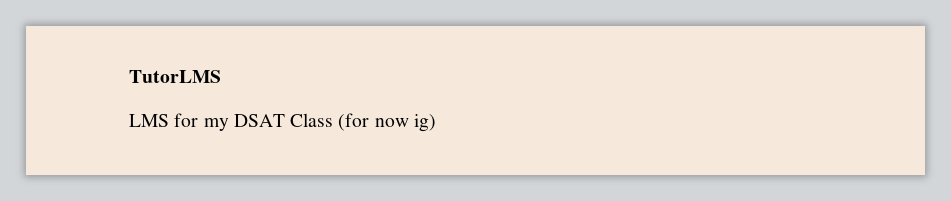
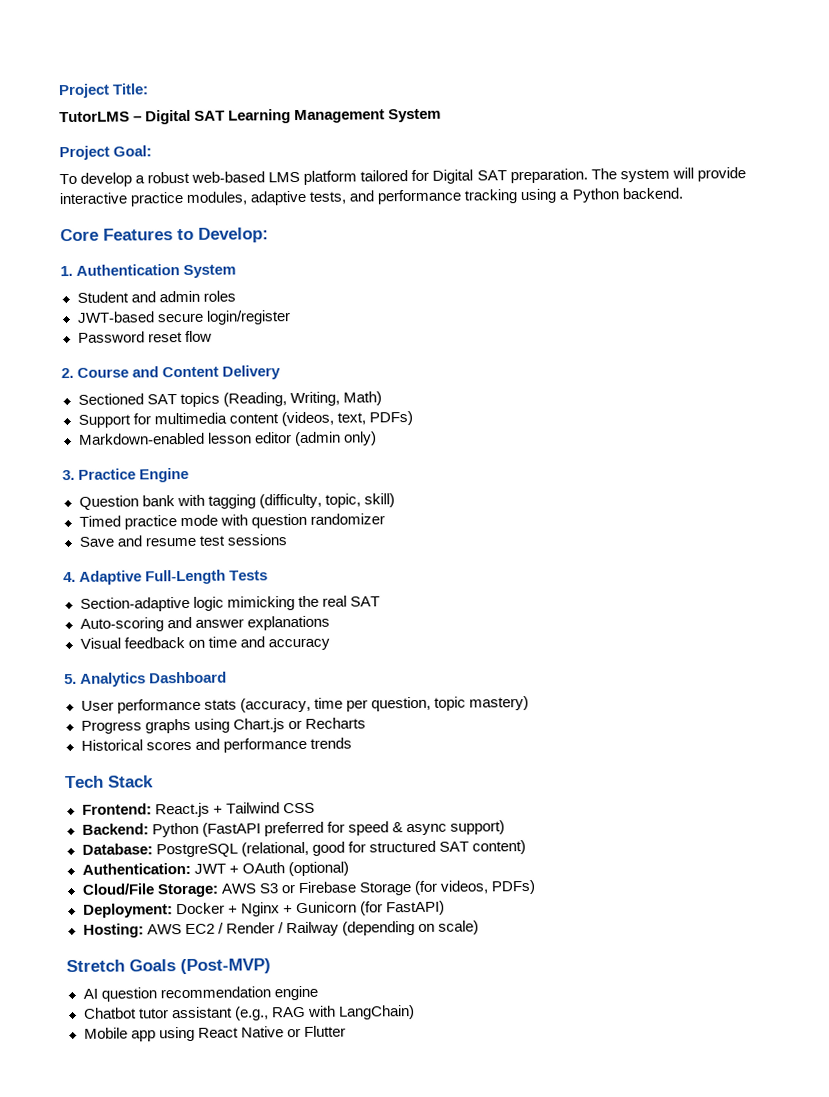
+ Project Title:
- TutorLMS
- LMS for my DSAT Class (for now ig)
+ TutorLMS – Digital SAT Learning Management System
+ Project Goal:
+ To develop a robust web-based LMS platform tailored for Digital SAT preparation. The system will provide interactive practice modules, adaptive tests, and performance tracking using a Python backend.
+ Core Features to Develop:
+ 1. Authentication System
+ Student and admin roles
+ JWT-based secure login/register
+ Password reset flow
+ 2. Course and Content Delivery
+ Sectioned SAT topics (Reading, Writing, Math)
+ Support for multimedia content (videos, text, PDFs)
+ Markdown-enabled lesson editor (admin only)
+ 3. Practice Engine
+ Question bank with tagging (difficulty, topic, skill)
+ Timed practice mode with question randomizer
+ Save and resume test sessions
+ 4. Adaptive Full-Length Tests
+ Section-adaptive logic mimicking the real SAT
+ Auto-scoring and answer explanations
+ Visual feedback on time and accuracy
+ 5. Analytics Dashboard
+ User performance stats (accuracy, time per question, topic mastery)
+ Progress graphs using Chart.js or Recharts
+ Historical scores and performance trends
+ Tech Stack
+ Frontend: React.js + Tailwind CSS
+ Backend: Python (FastAPI preferred for speed & async support)
+ Database: PostgreSQL (relational, good for structured SAT content)
+ Authentication: JWT + OAuth (optional)
+ Cloud/File Storage: AWS S3 or Firebase Storage (for videos, PDFs)
+ Deployment: Docker + Nginx + Gunicorn (for FastAPI)
+ Hosting: AWS EC2 / Render / Railway (depending on scale)
+ Stretch Goals (Post-MVP)
+ AI question recommendation engine
+ Chatbot tutor assistant (e.g., RAG with LangChain)
+ Mobile app using React Native or Flutter

